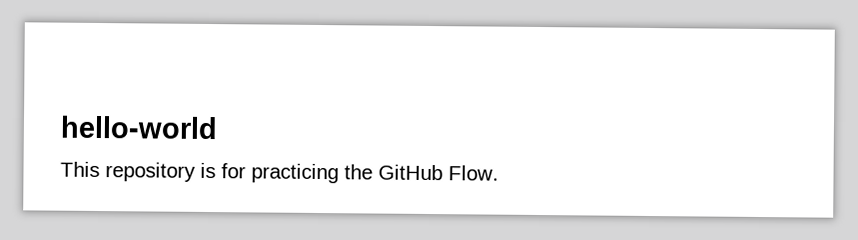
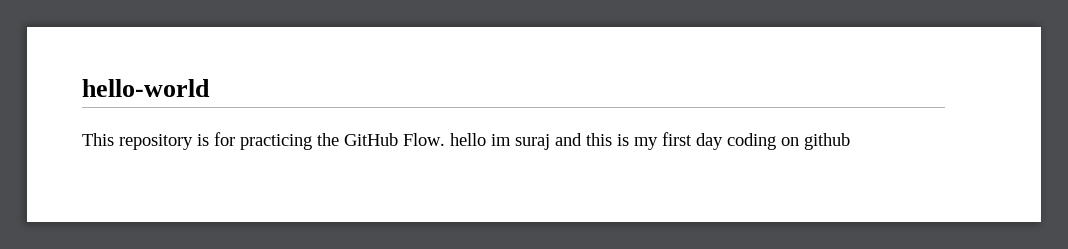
- This repository is for practicing the GitHub Flow.
+ This repository is for practicing the GitHub Flow. hello im suraj and this is my first day coding on github

